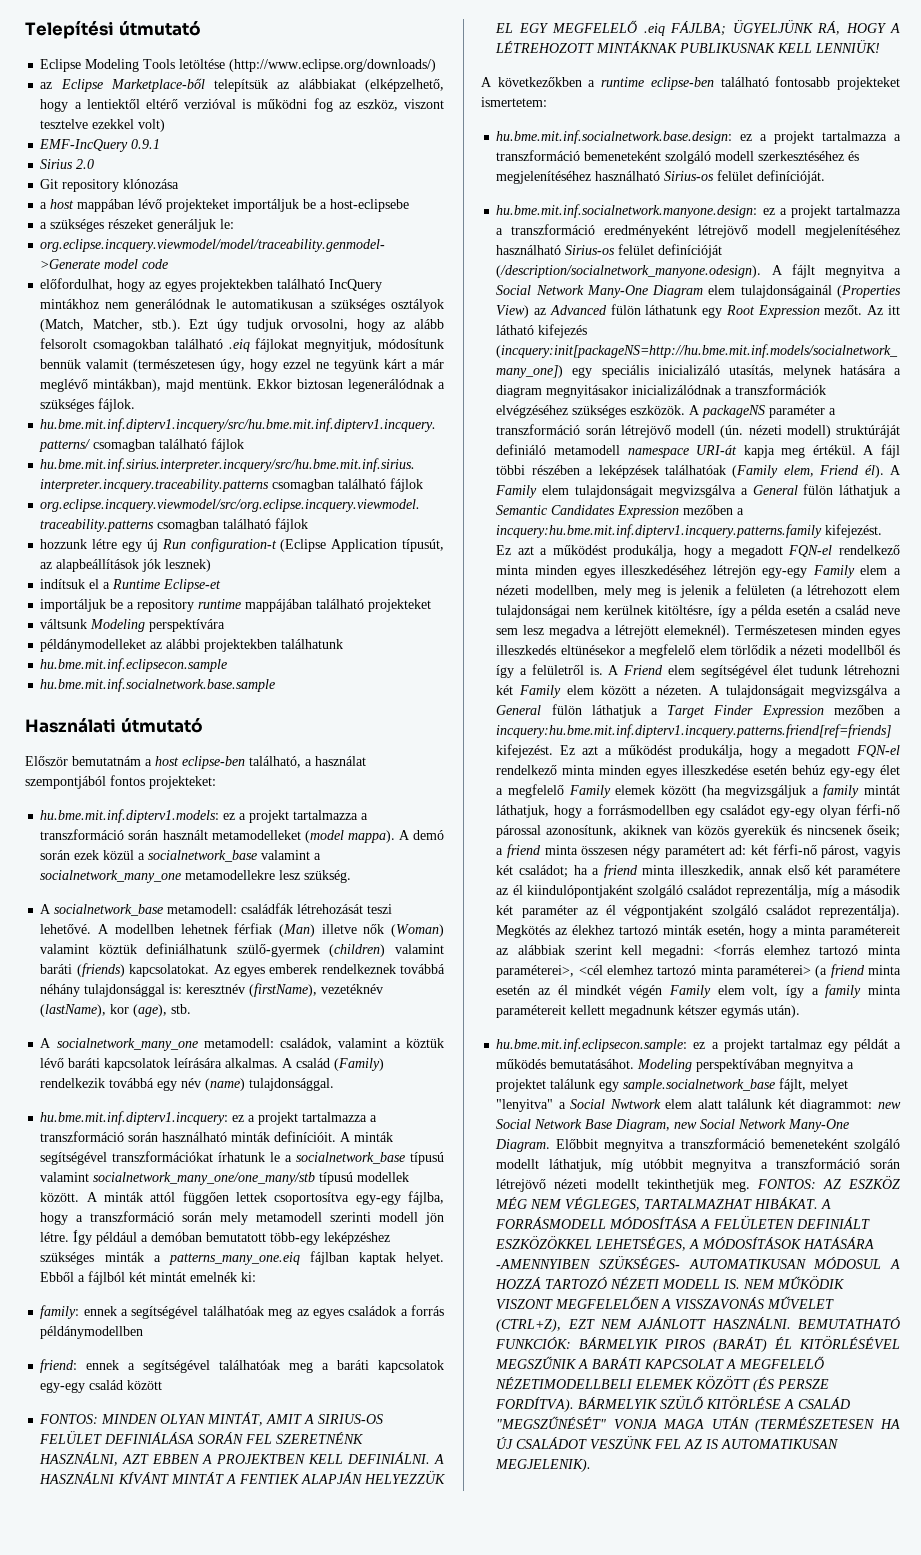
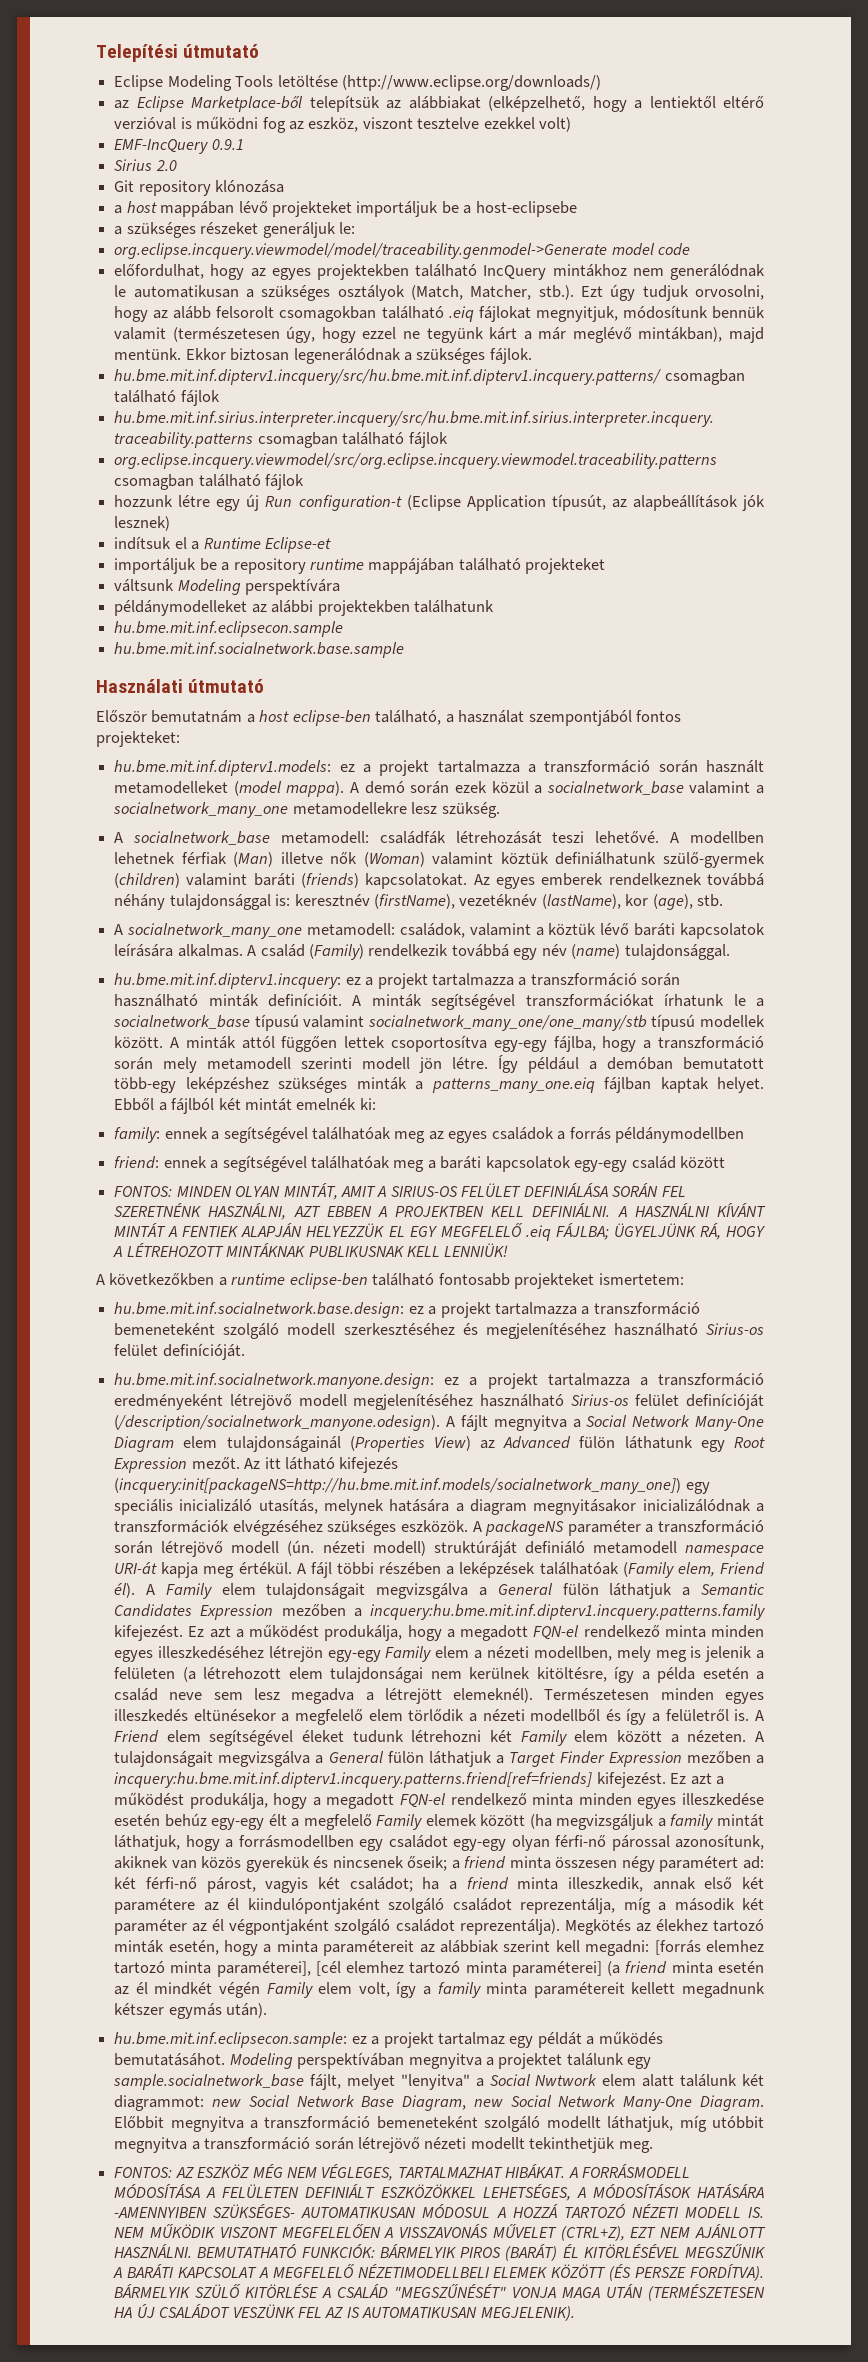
- A Friend elem segítségével élet tudunk létrehozni két Family elem között a nézeten.
+ A Friend elem segítségével éleket tudunk létrehozni két Family elem között a nézeten.
- Ez azt a működést produkálja, hogy a megadott FQN-el rendelkező minta minden egyes illeszkedése esetén behúz egy-egy élet a megfelelő Family elemek között (ha megvizsgáljuk a family mintát láthatjuk, hogy a forrásmodellben egy családot egy-egy olyan férfi-nő párossal azonosítunk, akiknek van közös gyerekük és nincsenek őseik;
+ Ez azt a működést produkálja, hogy a megadott FQN-el rendelkező minta minden egyes illeszkedése esetén behúz egy-egy élt a megfelelő Family elemek között (ha megvizsgáljuk a family mintát láthatjuk, hogy a forrásmodellben egy családot egy-egy olyan férfi-nő párossal azonosítunk, akiknek van közös gyerekük és nincsenek őseik;
- Megkötés az élekhez tartozó minták esetén, hogy a minta paramétereit az alábbiak szerint kell megadni: <forrás elemhez tartozó minta paraméterei>, <cél elemhez tartozó minta paraméterei> (a friend minta esetén az él mindkét végén Family elem volt, így a family minta paramétereit kellett megadnunk kétszer egymás után).
+ Megkötés az élekhez tartozó minták esetén, hogy a minta paramétereit az alábbiak szerint kell megadni: [forrás elemhez tartozó minta paraméterei], [cél elemhez tartozó minta paraméterei] (a friend minta esetén az él mindkét végén Family elem volt, így a family minta paramétereit kellett megadnunk kétszer egymás után).
- Előbbit megnyitva a transzformáció bemeneteként szolgáló modellt láthatjuk, míg utóbbit megnyitva a transzformáció során létrejövő nézeti modellt tekinthetjük meg. FONTOS: AZ ESZKÖZ MÉG NEM VÉGLEGES, TARTALMAZHAT HIBÁKAT.
+ Előbbit megnyitva a transzformáció bemeneteként szolgáló modellt láthatjuk, míg utóbbit megnyitva a transzformáció során létrejövő nézeti modellt tekinthetjük meg.
+ FONTOS: AZ ESZKÖZ MÉG NEM VÉGLEGES, TARTALMAZHAT HIBÁKAT.

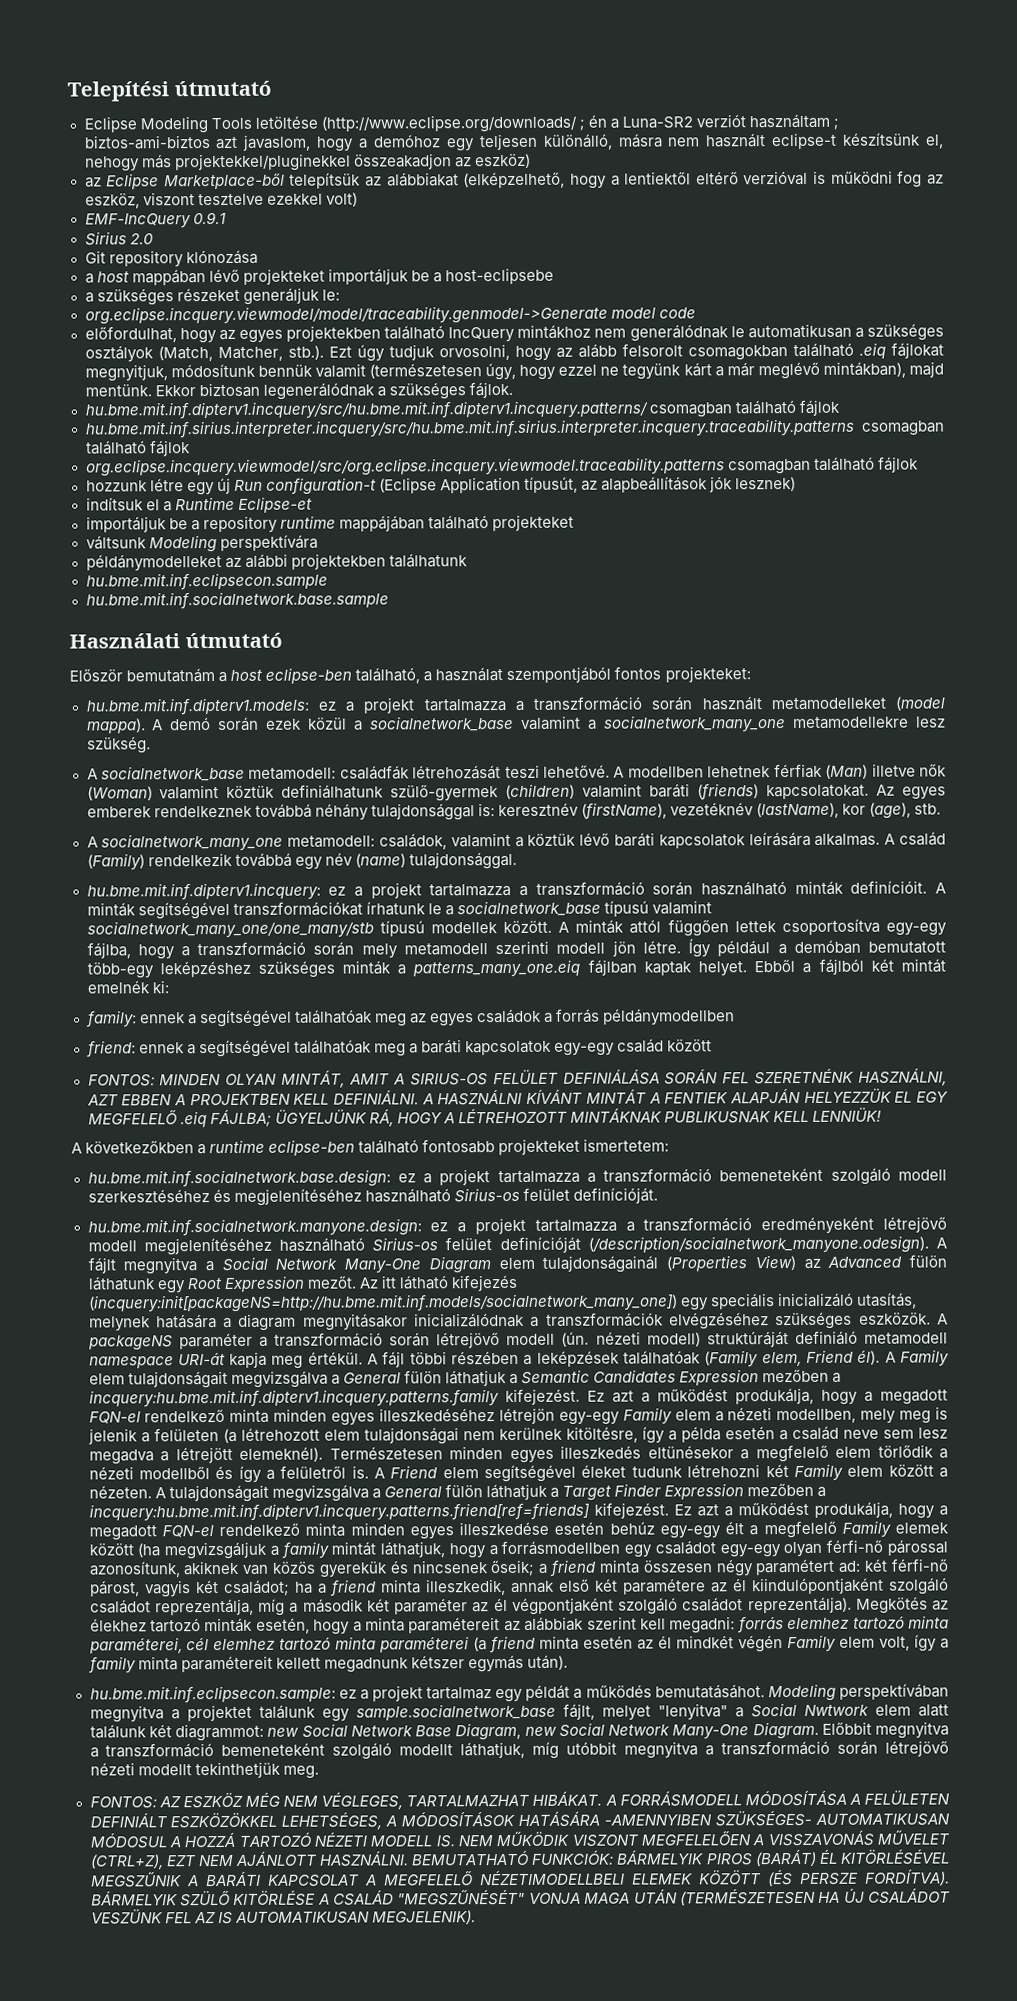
- Eclipse Modeling Tools letöltése (http://www.eclipse.org/downloads/)
+ Eclipse Modeling Tools letöltése (http://www.eclipse.org/downloads/ ; én a Luna-SR2 verziót használtam ; biztos-ami-biztos azt javaslom, hogy a demóhoz egy teljesen különálló, másra nem használt eclipse-t készítsünk el, nehogy más projektekkel/pluginekkel összeakadjon az eszköz)
- Megkötés az élekhez tartozó minták esetén, hogy a minta paramétereit az alábbiak szerint kell megadni: [forrás elemhez tartozó minta paraméterei], [cél elemhez tartozó minta paraméterei] (a friend minta esetén az él mindkét végén Family elem volt, így a family minta paramétereit kellett megadnunk kétszer egymás után).
+ Megkötés az élekhez tartozó minták esetén, hogy a minta paramétereit az alábbiak szerint kell megadni: forrás elemhez tartozó minta paraméterei, cél elemhez tartozó minta paraméterei (a friend minta esetén az él mindkét végén Family elem volt, így a family minta paramétereit kellett megadnunk kétszer egymás után).

